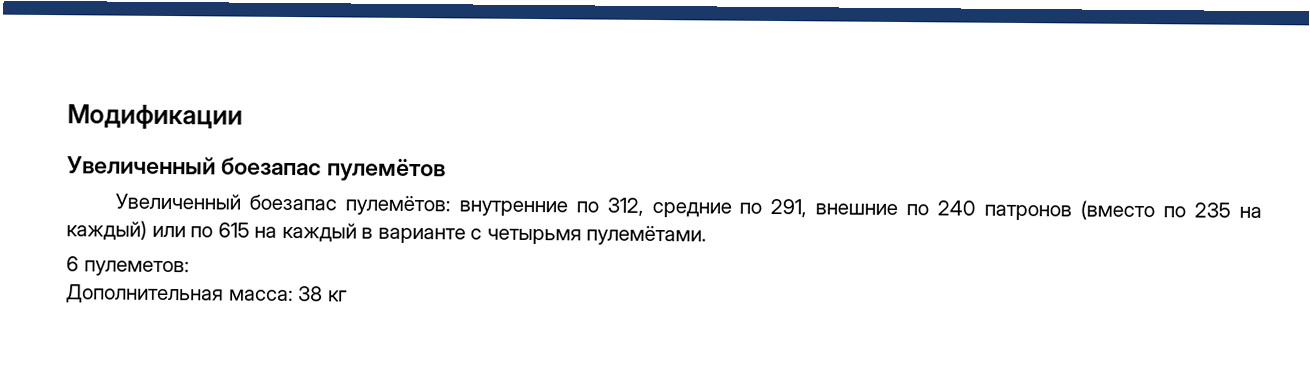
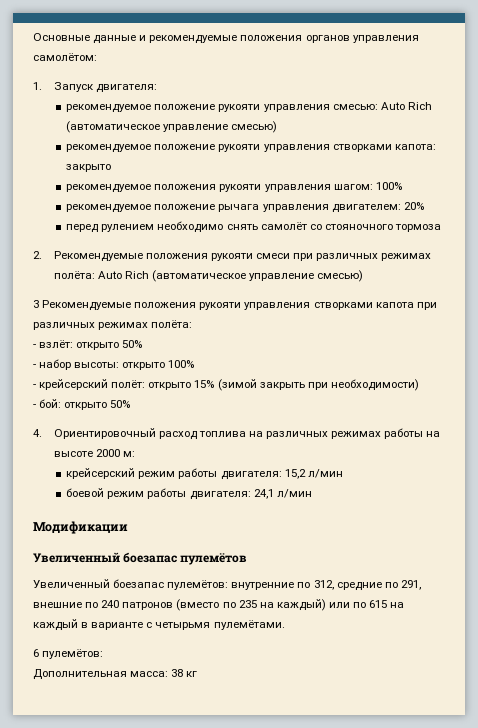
+ Основные данные и рекомендуемые положения органов управления самолётом:
+ 1. Запуск двигателя:
+ рекомендуемое положение рукояти управления смесью: Auto Rich (автоматическое управление смесью)
+ рекомендуемое положение рукояти управления створками капота: закрыто
+ рекомендуемое положения рукояти управления шагом: 100%
+ рекомендуемое положение рычага управления двигателем: 20%
+ перед рулением необходимо снять самолёт со стояночного тормоза
+ 2. Рекомендуемые положения рукояти смеси при различных режимах полёта: Auto Rich (автоматическое управление смесью)
+ 3 Рекомендуемые положения рукояти управления створками капота при различных режимах полёта:
+ - взлёт: открыто 50%
+ - набор высоты: открыто 100%
+ - крейсерский полёт: открыто 15% (зимой закрыть при необходимости)
+ - бой: открыто 50%
+ 4. Ориентировочный расход топлива на различных режимах работы на высоте 2000 м:
+ крейсерский режим работы двигателя: 15,2 л/мин
+ боевой режим работы двигателя: 24,1 л/мин
- 6 пулеметов:
+ 6 пулемётов:

